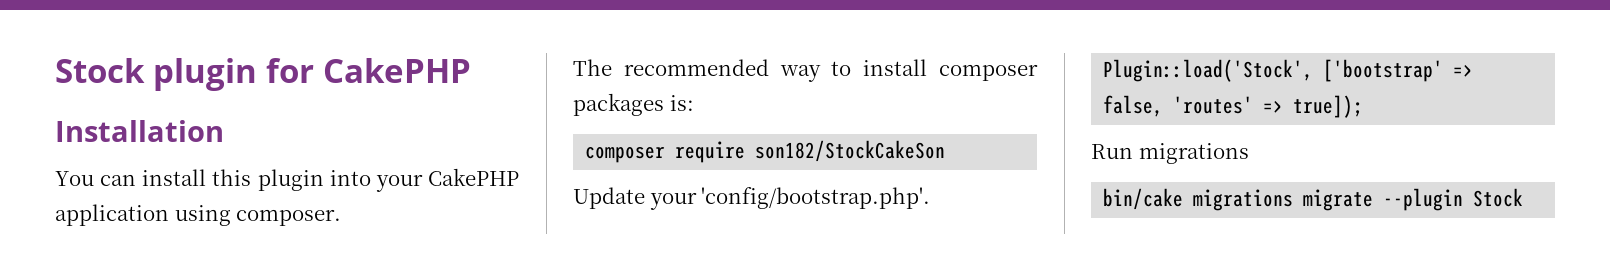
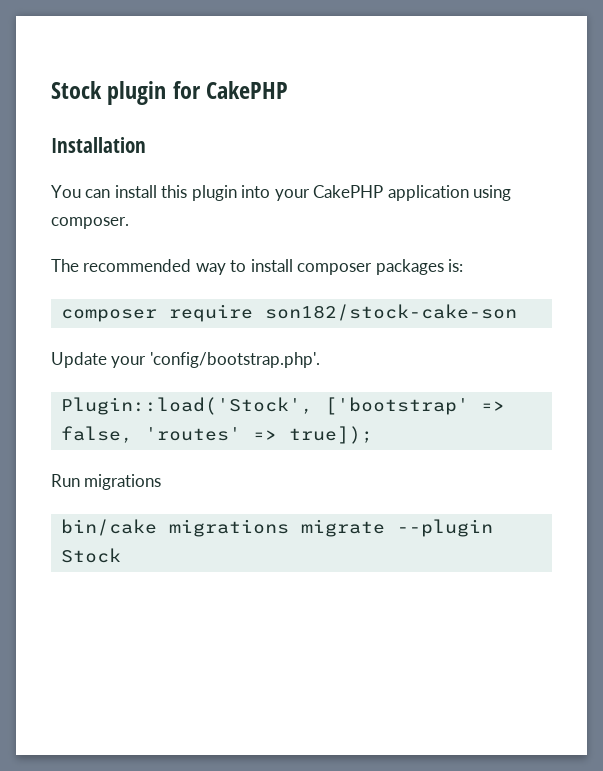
- composer require son182/StockCakeSon
+ composer require son182/stock-cake-son

